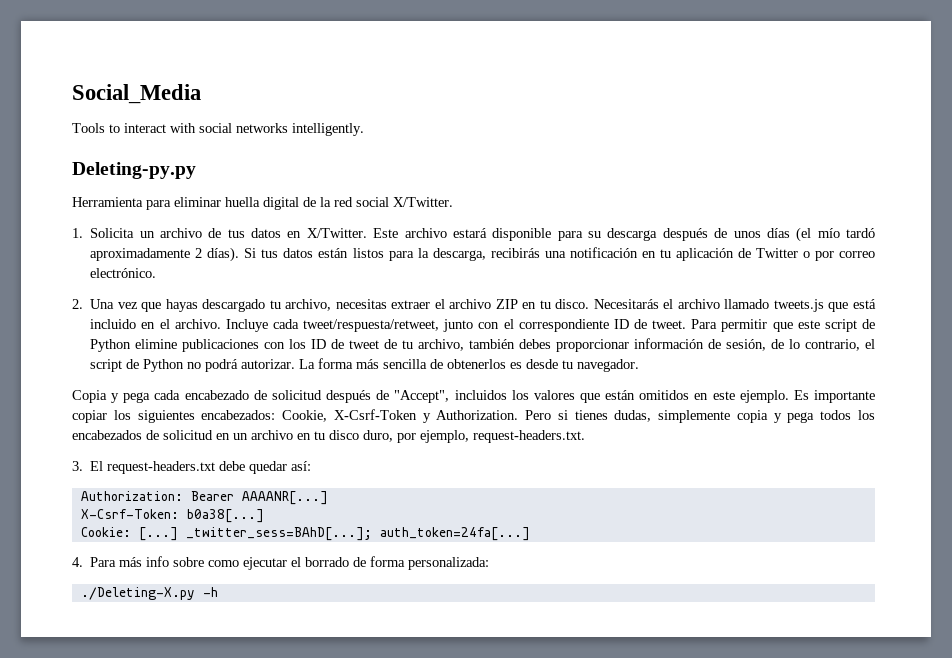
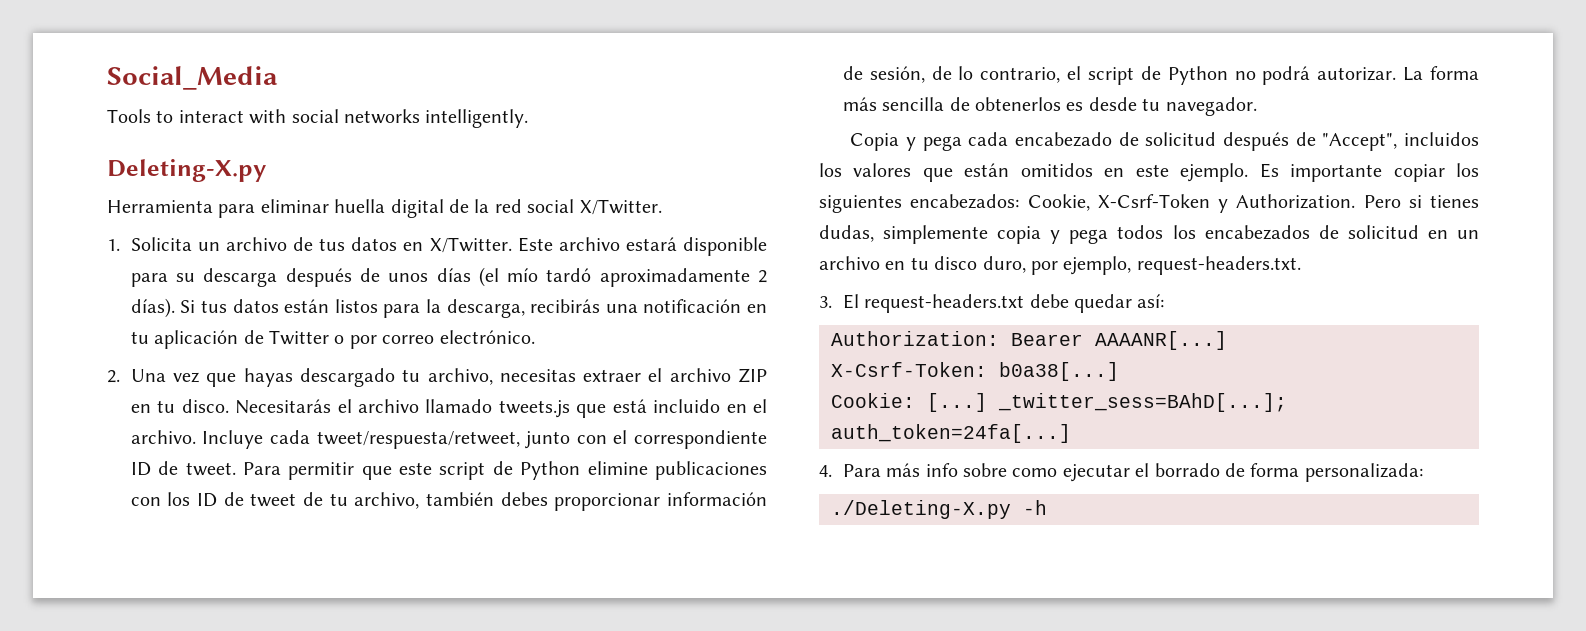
- Deleting-py.py
+ Deleting-X.py

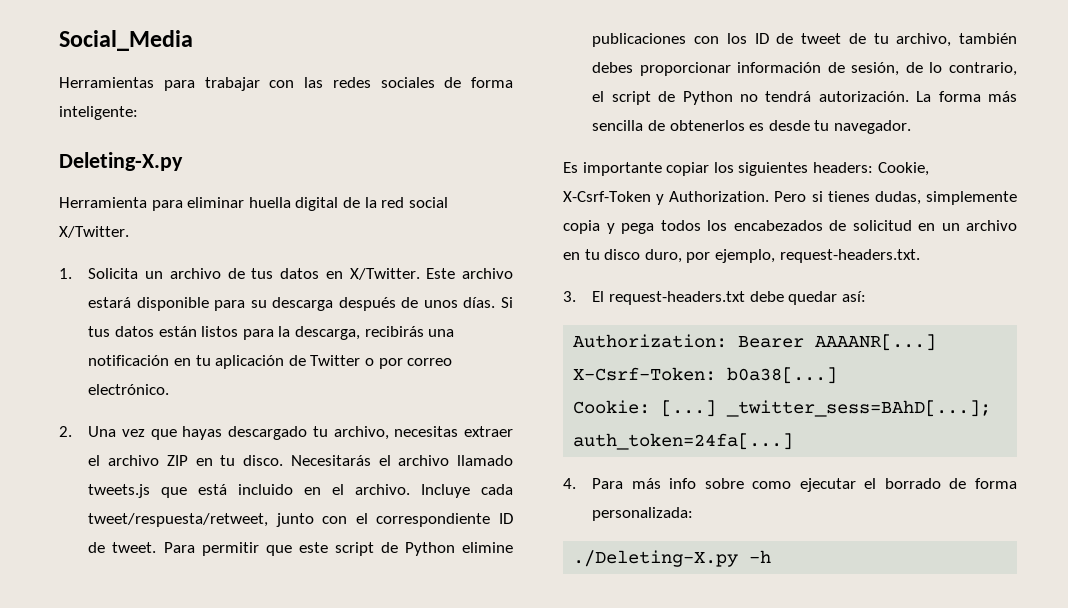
- Tools to interact with social networks intelligently.
+ Herramientas para trabajar con las redes sociales de forma inteligente:
- Este archivo estará disponible para su descarga después de unos días (el mío tardó aproximadamente 2 días).
+ Este archivo estará disponible para su descarga después de unos días.
- Para permitir que este script de Python elimine publicaciones con los ID de tweet de tu archivo, también debes proporcionar información de sesión, de lo contrario, el script de Python no podrá autorizar.
+ Para permitir que este script de Python elimine publicaciones con los ID de tweet de tu archivo, también debes proporcionar información de sesión, de lo contrario, el script de Python no tendrá autorización.
- Copia y pega cada encabezado de solicitud después de "Accept", incluidos los valores que están omitidos en este ejemplo. Es importante copiar los siguientes encabezados: Cookie, X-Csrf-Token y Authorization.
+ Es importante copiar los siguientes headers: Cookie, X-Csrf-Token y Authorization.

